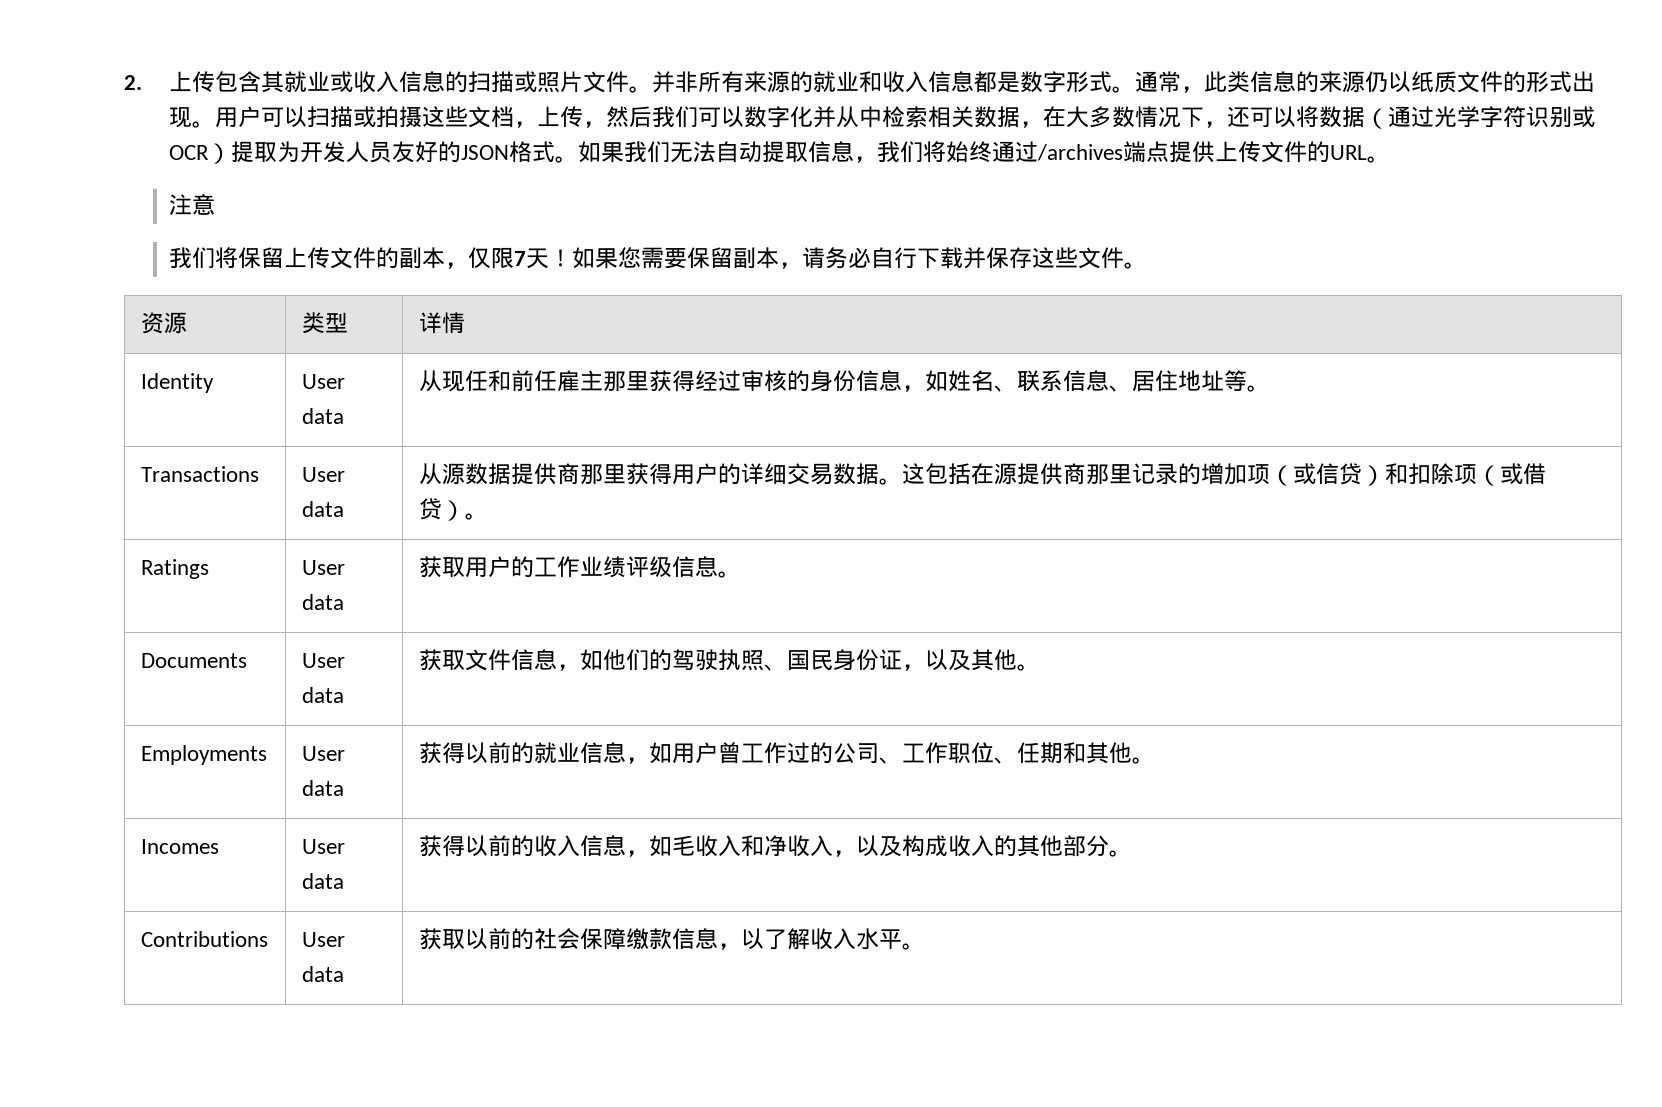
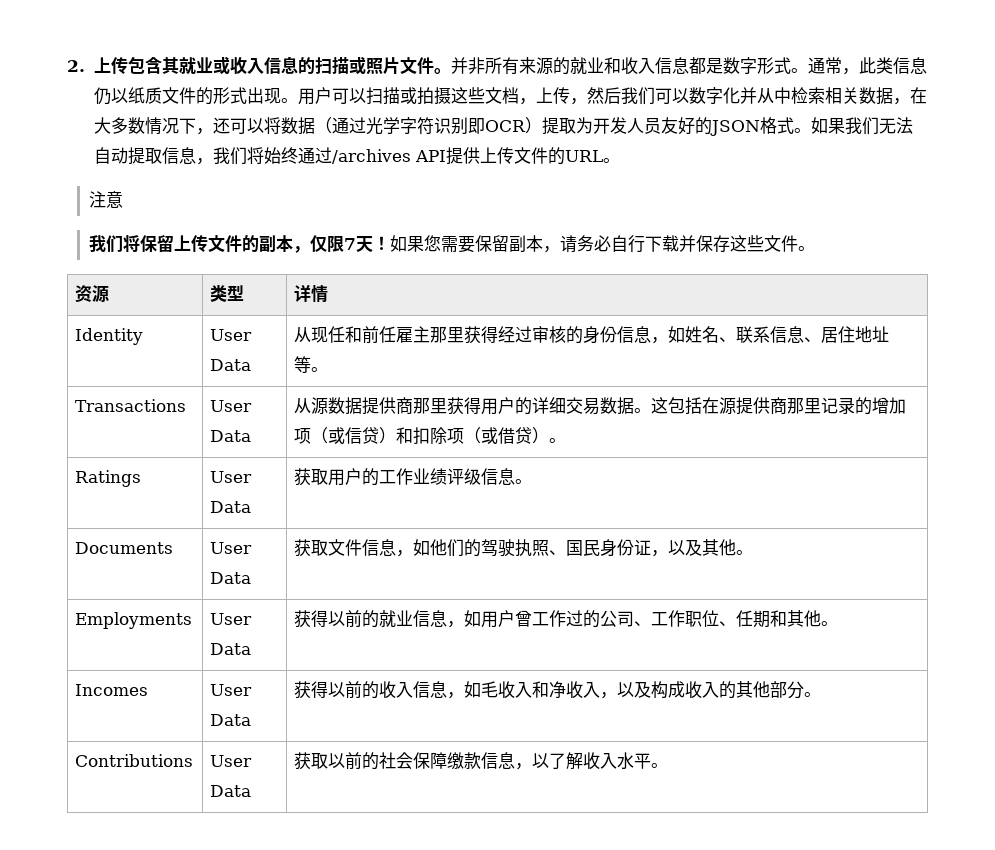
- 通常，此类信息的来源仍以纸质文件的形式出现。
+ 通常，此类信息仍以纸质文件的形式出现。
- 用户可以扫描或拍摄这些文档，上传，然后我们可以数字化并从中检索相关数据，在大多数情况下，还可以将数据（通过光学字符识别或OCR）提取为开发人员友好的JSON格式。
+ 用户可以扫描或拍摄这些文档，上传，然后我们可以数字化并从中检索相关数据，在大多数情况下，还可以将数据（通过光学字符识别即OCR）提取为开发人员友好的JSON格式。
- 如果我们无法自动提取信息，我们将始终通过/archives端点提供上传文件的URL。
+ 如果我们无法自动提取信息，我们将始终通过/archives API提供上传文件的URL。
- Identity | User data | 从现任和前任雇主那里获得经过审核的身份信息，如姓名、联系信息、居住地址等。
+ Identity | User Data | 从现任和前任雇主那里获得经过审核的身份信息，如姓名、联系信息、居住地址等。
- Transactions | User data | 从源数据提供商那里获得用户的详细交易数据。这包括在源提供商那里记录的增加项（或信贷）和扣除项（或借贷）。
+ Transactions | User Data | 从源数据提供商那里获得用户的详细交易数据。这包括在源提供商那里记录的增加项（或信贷）和扣除项（或借贷）。
- Ratings | User data | 获取用户的工作业绩评级信息。
+ Ratings | User Data | 获取用户的工作业绩评级信息。
- Documents | User data | 获取文件信息，如他们的驾驶执照、国民身份证，以及其他。
+ Documents | User Data | 获取文件信息，如他们的驾驶执照、国民身份证，以及其他。
- Employments | User data | 获得以前的就业信息，如用户曾工作过的公司、工作职位、任期和其他。
+ Employments | User Data | 获得以前的就业信息，如用户曾工作过的公司、工作职位、任期和其他。
- Incomes | User data | 获得以前的收入信息，如毛收入和净收入，以及构成收入的其他部分。
+ Incomes | User Data | 获得以前的收入信息，如毛收入和净收入，以及构成收入的其他部分。
- Contributions | User data | 获取以前的社会保障缴款信息，以了解收入水平。
+ Contributions | User Data | 获取以前的社会保障缴款信息，以了解收入水平。

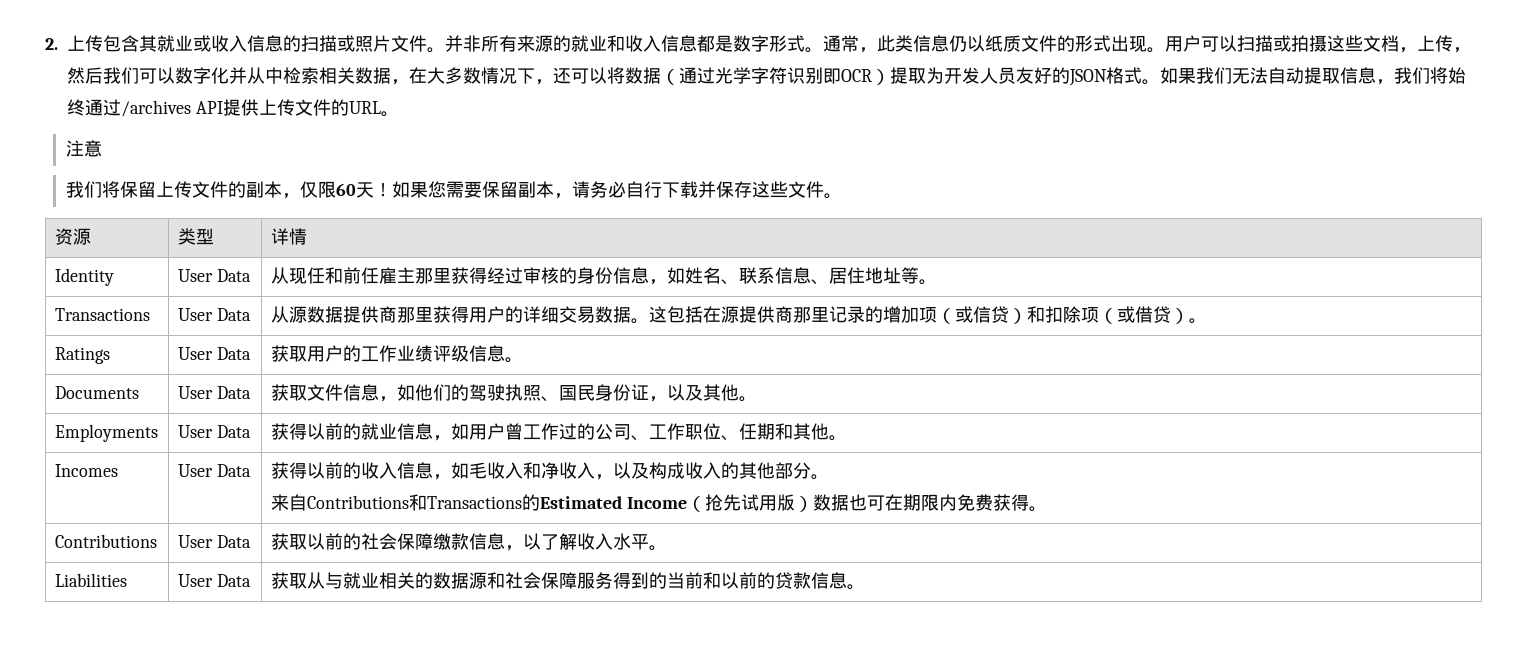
- 我们将保留上传文件的副本，仅限7天！
+ 我们将保留上传文件的副本，仅限60天！
  Incomes | User Data | 获得以前的收入信息，如毛收入和净收入，以及构成收入的其他部分。
+ 来自Contributions和Transactions的Estimated Income（抢先试用版）数据也可在期限内免费获得。
+ Liabilities | User Data | 获取从与就业相关的数据源和社会保障服务得到的当前和以前的贷款信息。

